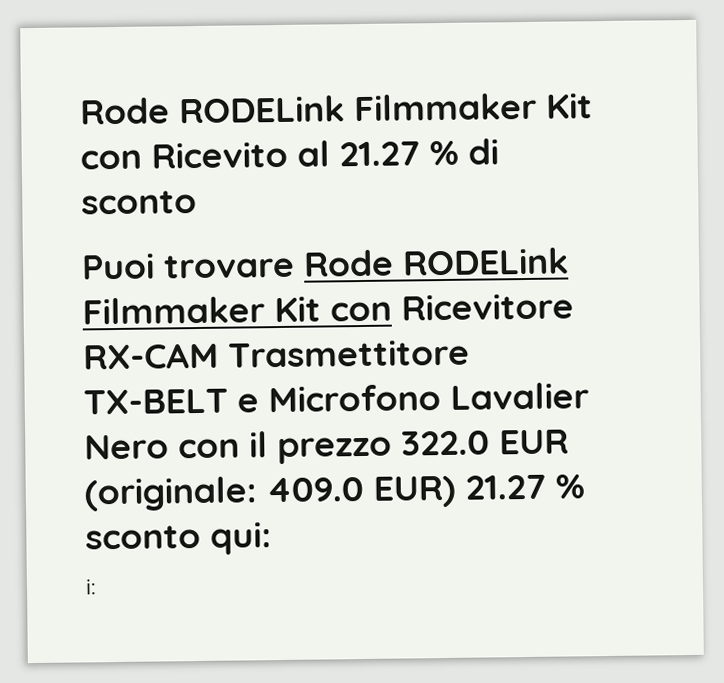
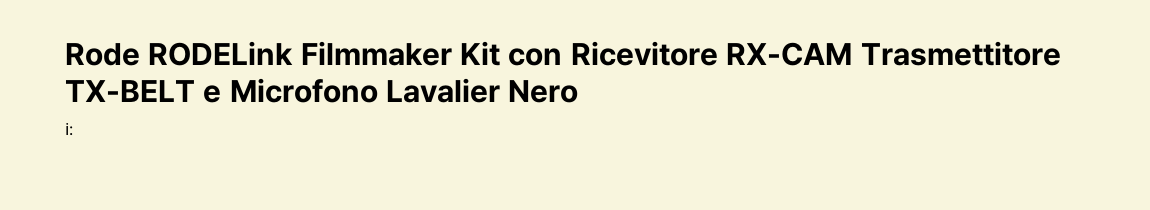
- Rode RODELink Filmmaker Kit con Ricevito al 21.27 % di sconto
- Puoi trovare Rode RODELink Filmmaker Kit con Ricevitore RX-CAM Trasmettitore TX-BELT e Microfono Lavalier Nero con il prezzo 322.0 EUR (originale: 409.0 EUR) 21.27 % sconto qui:
+ Rode RODELink Filmmaker Kit con Ricevitore RX-CAM Trasmettitore TX-BELT e Microfono Lavalier Nero

